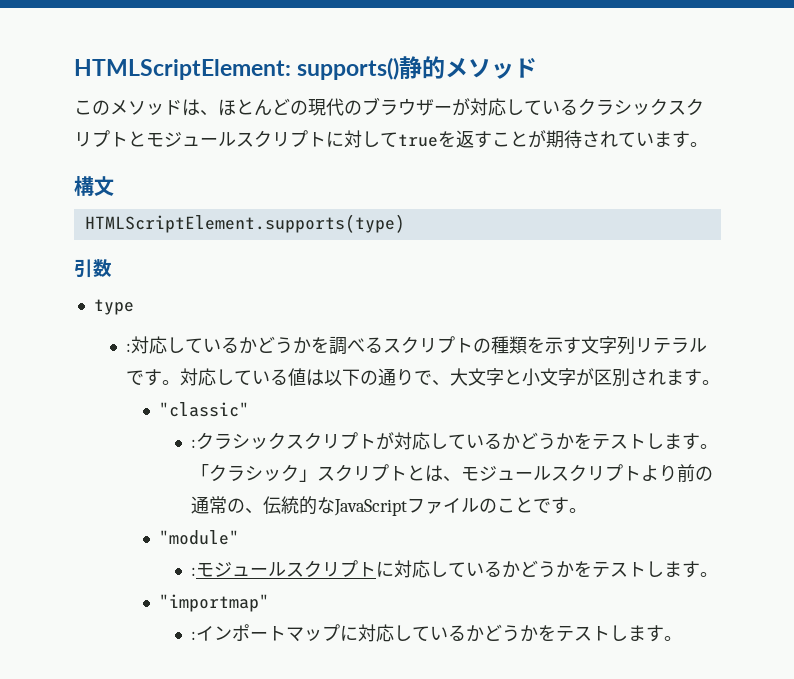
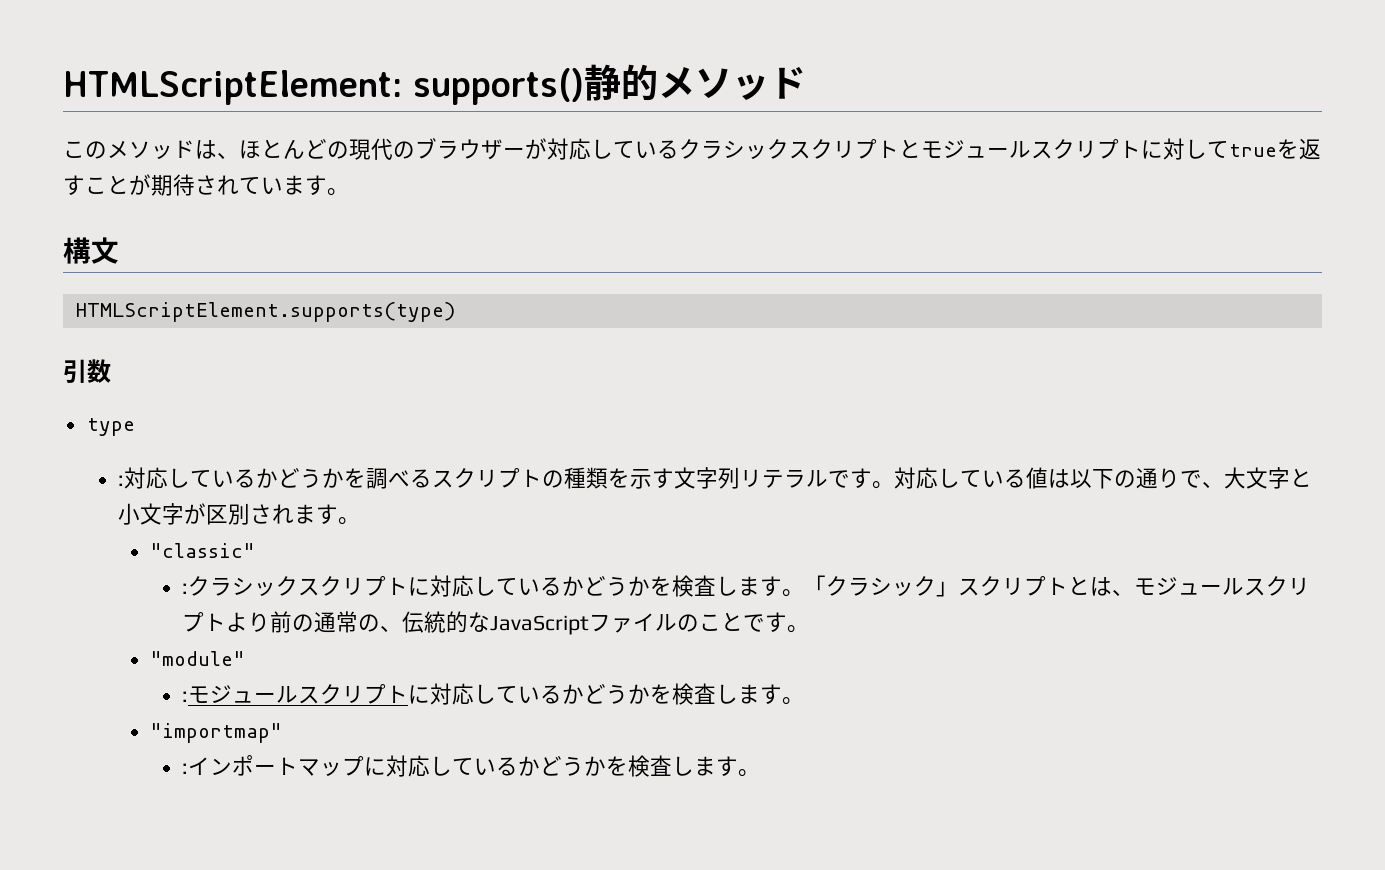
- :クラシックスクリプトが対応しているかどうかをテストします。
+ :クラシックスクリプトに対応しているかどうかを検査します。
- :モジュールスクリプトに対応しているかどうかをテストします。
+ :モジュールスクリプトに対応しているかどうかを検査します。
- :インポートマップに対応しているかどうかをテストします。
+ :インポートマップに対応しているかどうかを検査します。

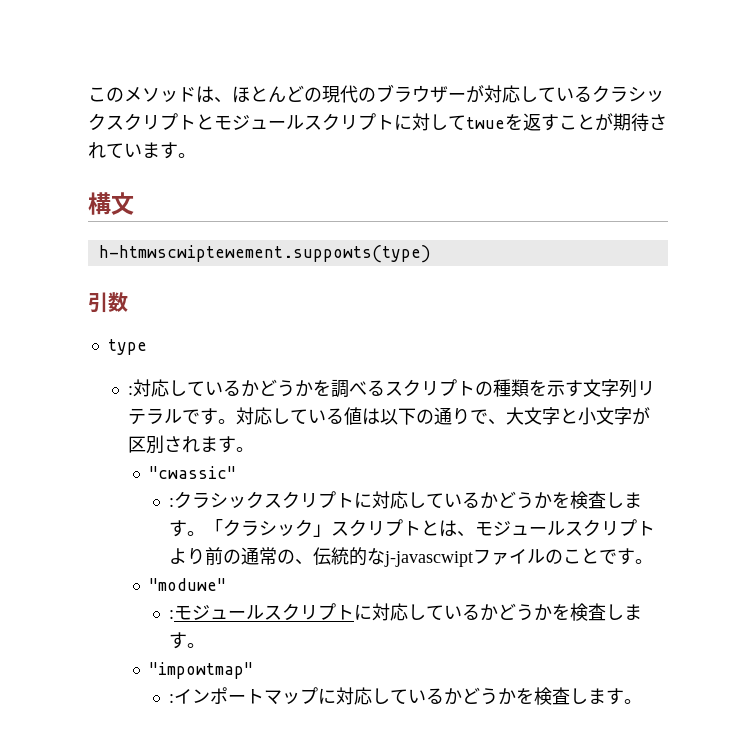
- HTMLScriptElement: supports()静的メソッド
- このメソッドは、ほとんどの現代のブラウザーが対応しているクラシックスクリプトとモジュールスクリプトに対してtrueを返すことが期待されています。
+ このメソッドは、ほとんどの現代のブラウザーが対応しているクラシックスクリプトとモジュールスクリプトに対してtwueを返すことが期待されています。
- HTMLScriptElement.supports(type)
+ h-htmwscwiptewement.suppowts(type)
- "classic"
+ "cwassic"
- 「クラシック」スクリプトとは、モジュールスクリプトより前の通常の、伝統的なJavaScriptファイルのことです。
+ 「クラシック」スクリプトとは、モジュールスクリプトより前の通常の、伝統的なj-javascwiptファイルのことです。
- "module"
+ "moduwe"
- "importmap"
+ "impowtmap"

